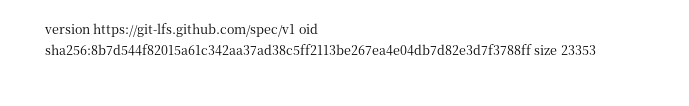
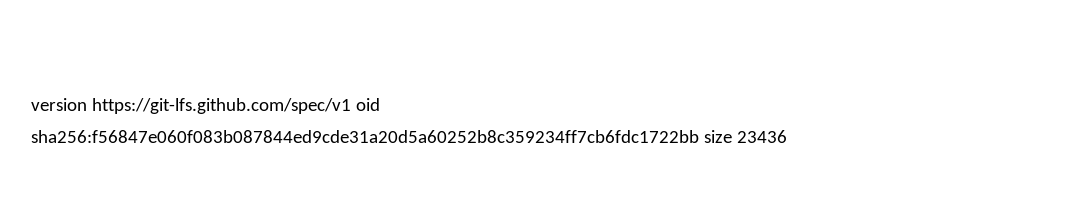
- version https://git-lfs.github.com/spec/v1 oid sha256:8b7d544f82015a61c342aa37ad38c5ff2113be267ea4e04db7d82e3d7f3788ff size 23353
+ version https://git-lfs.github.com/spec/v1 oid sha256:f56847e060f083b087844ed9cde31a20d5a60252b8c359234ff7cb6fdc1722bb size 23436

